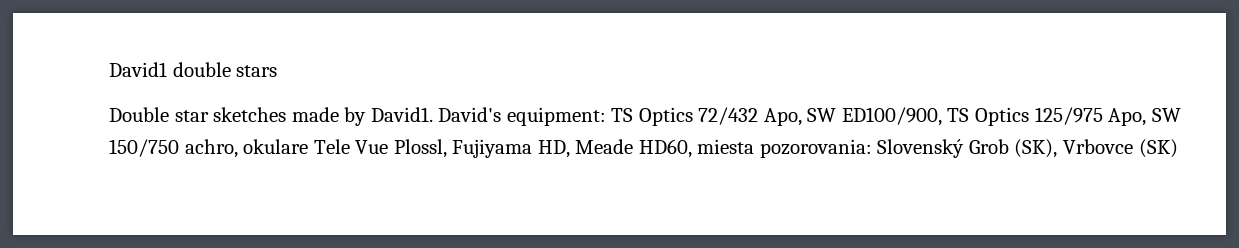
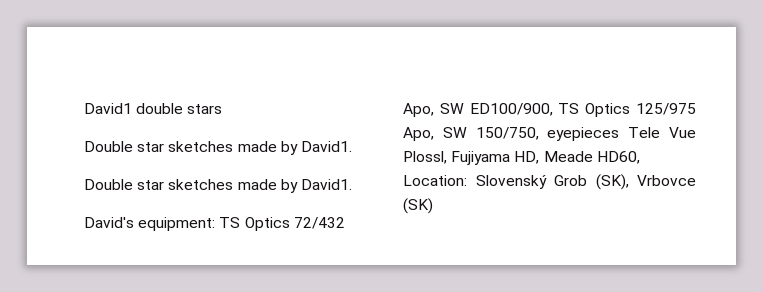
  David1 double stars
- Double star sketches made by David1. David's equipment: TS Optics 72/432 Apo, SW ED100/900, TS Optics 125/975 Apo, SW 150/750 achro, okulare Tele Vue Plossl, Fujiyama HD, Meade HD60, miesta pozorovania: Slovenský Grob (SK), Vrbovce (SK)
+ Double star sketches made by David1.
+ Double star sketches made by David1.
+ David's equipment: TS Optics 72/432 Apo, SW ED100/900, TS Optics 125/975 Apo, SW 150/750, eyepieces Tele Vue Plossl, Fujiyama HD, Meade HD60, Location: Slovenský Grob (SK), Vrbovce (SK)

